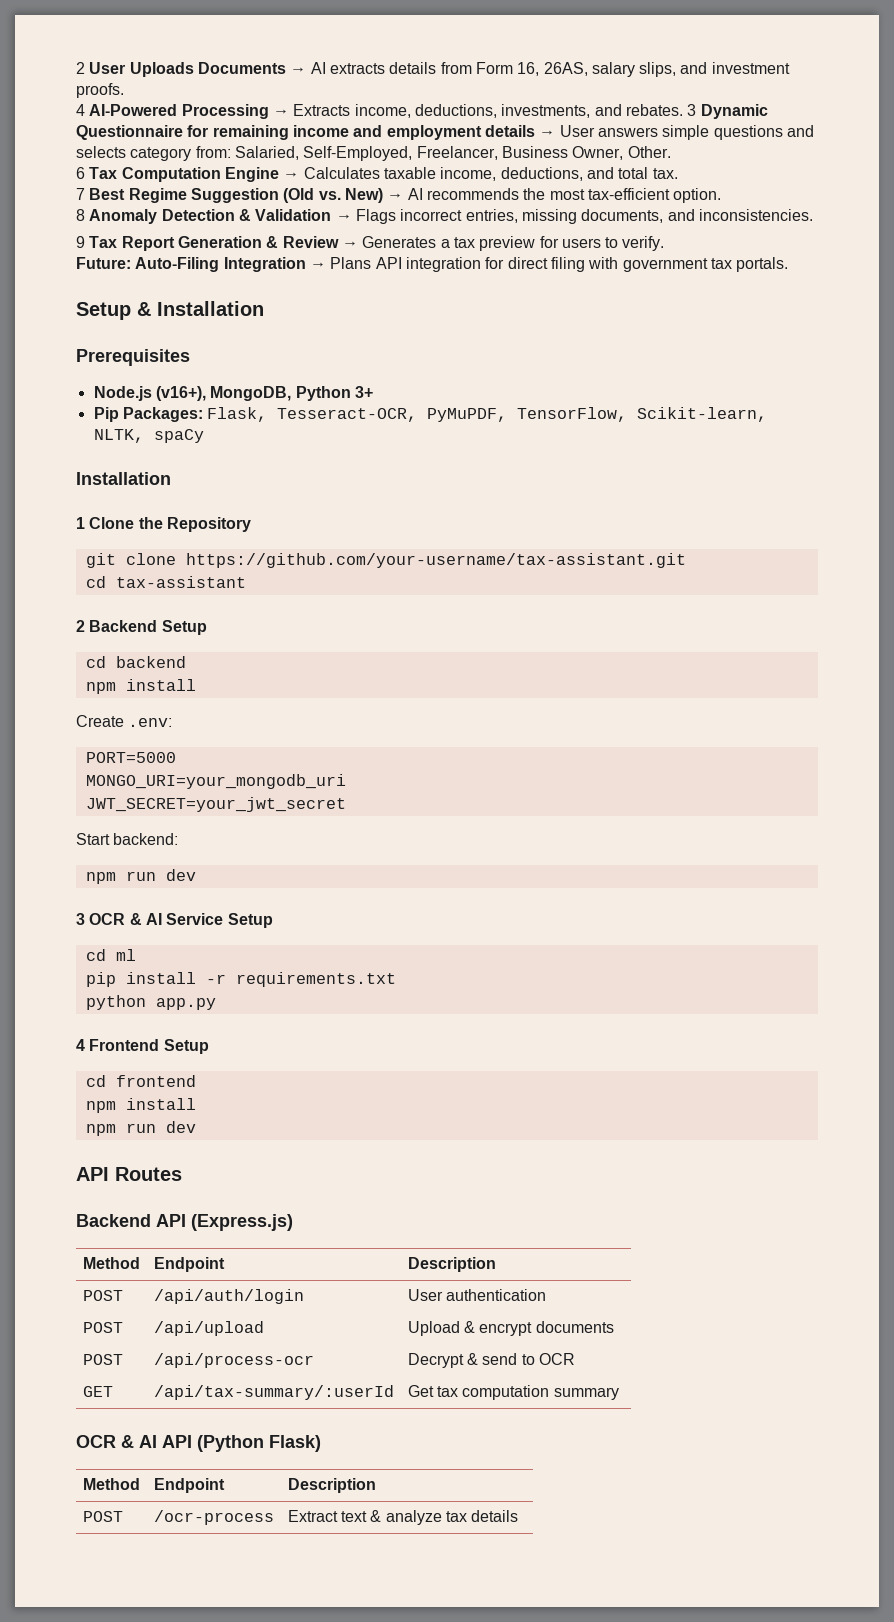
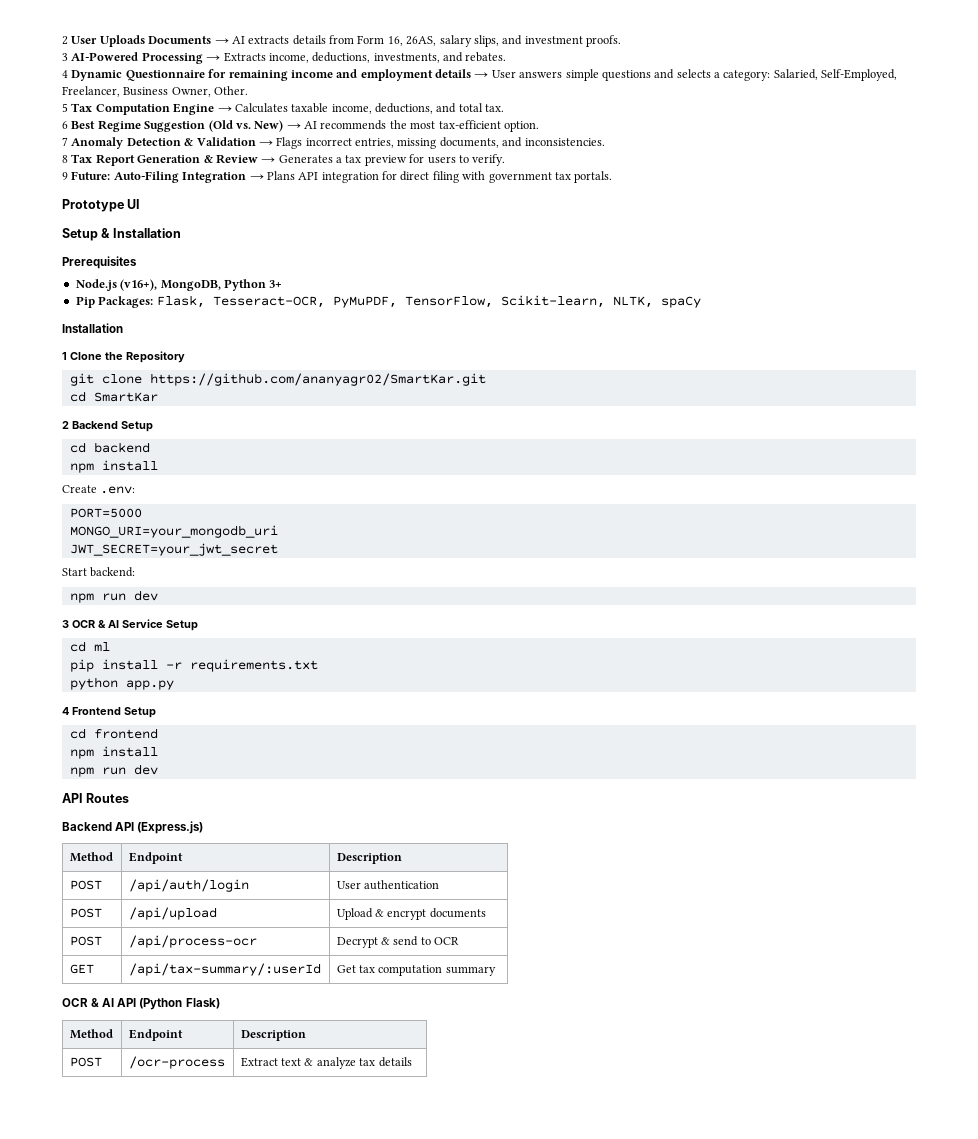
- 4 AI-Powered Processing → Extracts income, deductions, investments, and rebates. 3 Dynamic Questionnaire for remaining income and employment details → User answers simple questions and selects category from: Salaried, Self-Employed, Freelancer, Business Owner, Other.
+ 3 AI-Powered Processing → Extracts income, deductions, investments, and rebates.
+ 4 Dynamic Questionnaire for remaining income and employment details → User answers simple questions and selects a category: Salaried, Self-Employed, Freelancer, Business Owner, Other.
- 6 Tax Computation Engine → Calculates taxable income, deductions, and total tax.
+ 5 Tax Computation Engine → Calculates taxable income, deductions, and total tax.
- 7 Best Regime Suggestion (Old vs. New) → AI recommends the most tax-efficient option.
+ 6 Best Regime Suggestion (Old vs. New) → AI recommends the most tax-efficient option.
- 8 Anomaly Detection & Validation → Flags incorrect entries, missing documents, and inconsistencies.
+ 7 Anomaly Detection & Validation → Flags incorrect entries, missing documents, and inconsistencies.
- 9 Tax Report Generation & Review → Generates a tax preview for users to verify.
+ 8 Tax Report Generation & Review → Generates a tax preview for users to verify.
- Future: Auto-Filing Integration → Plans API integration for direct filing with government tax portals.
+ 9 Future: Auto-Filing Integration → Plans API integration for direct filing with government tax portals.
+ Prototype UI
- git clone https://github.com/your-username/tax-assistant.git
- cd tax-assistant
+ git clone https://github.com/ananyagr02/SmartKar.git
+ cd SmartKar

